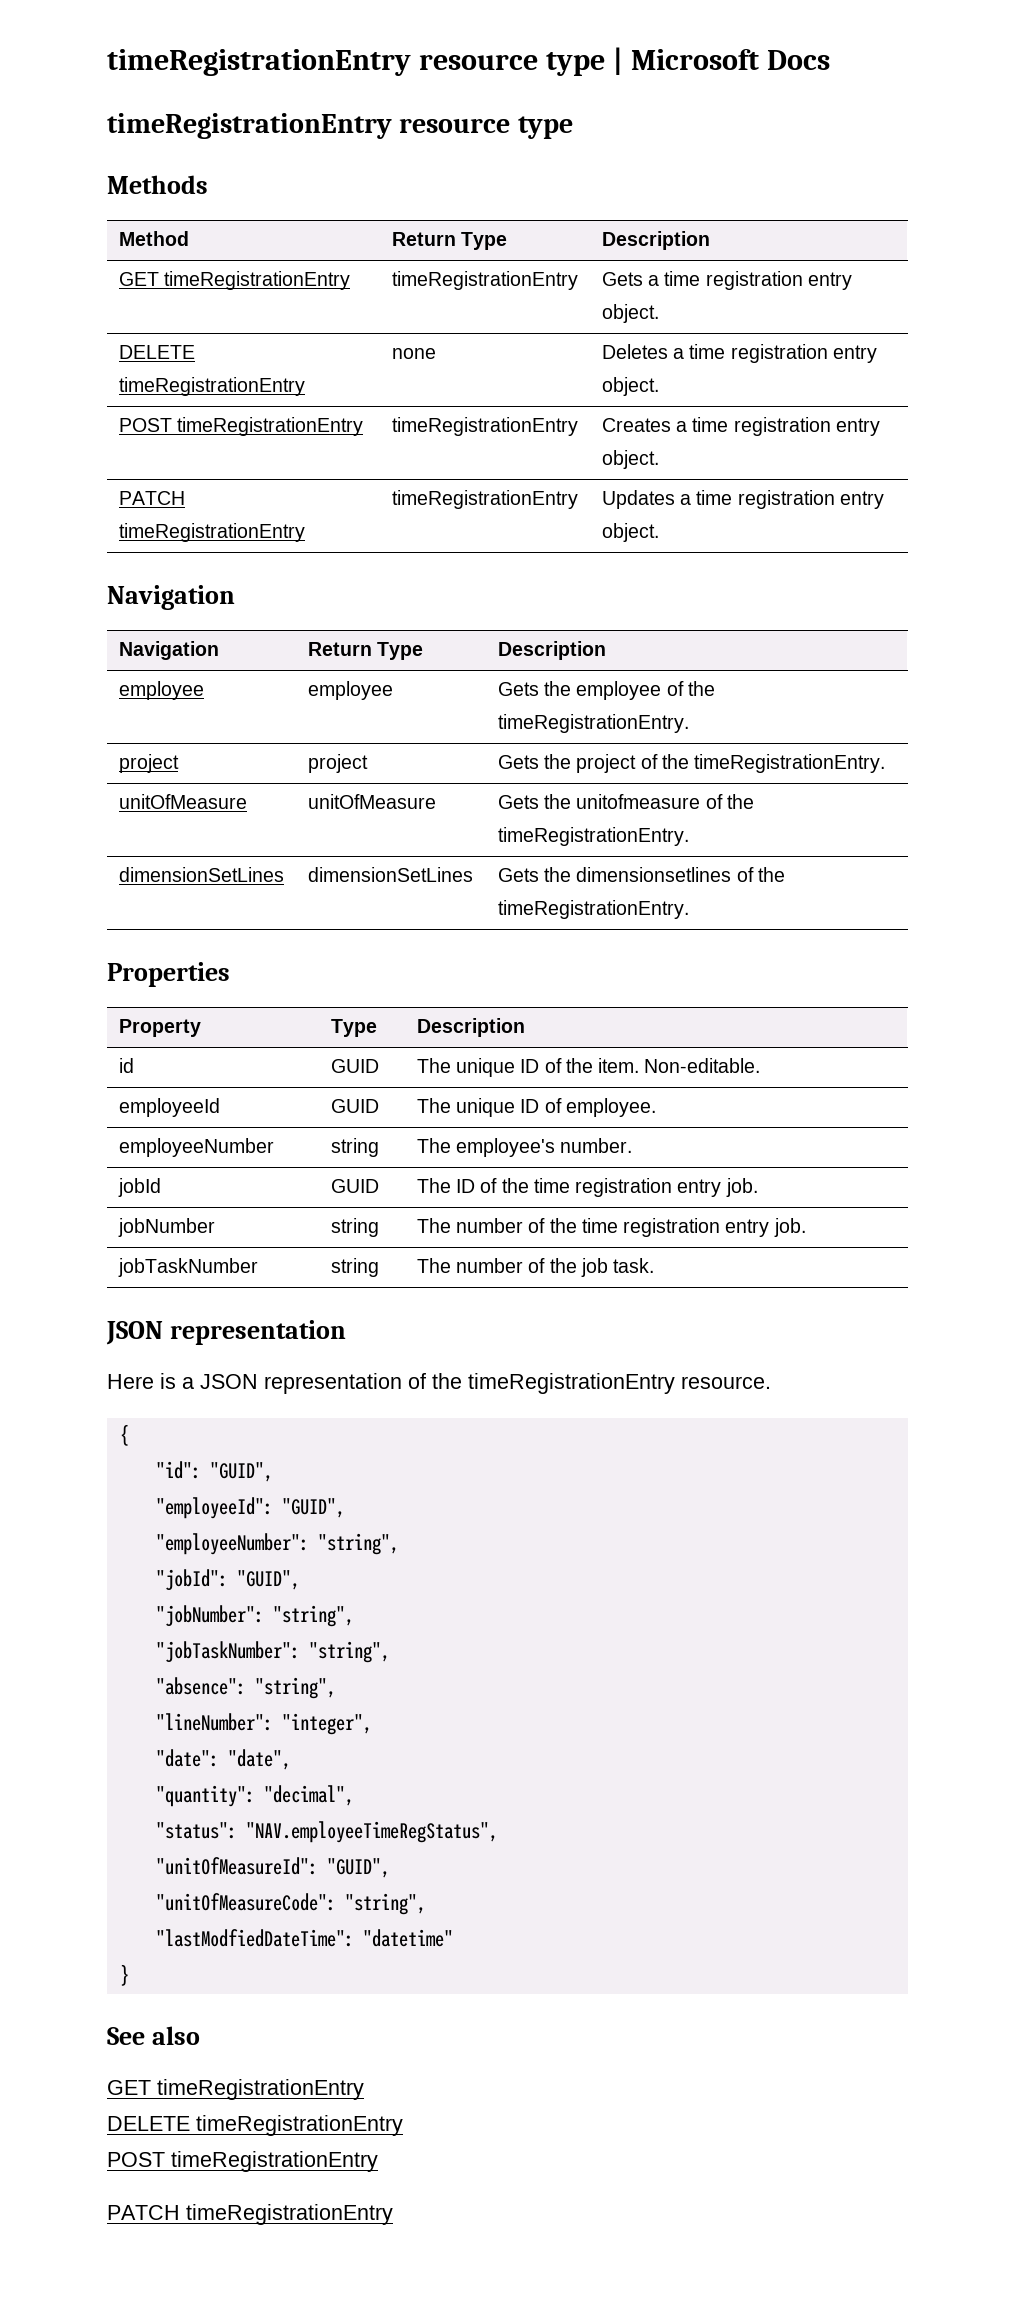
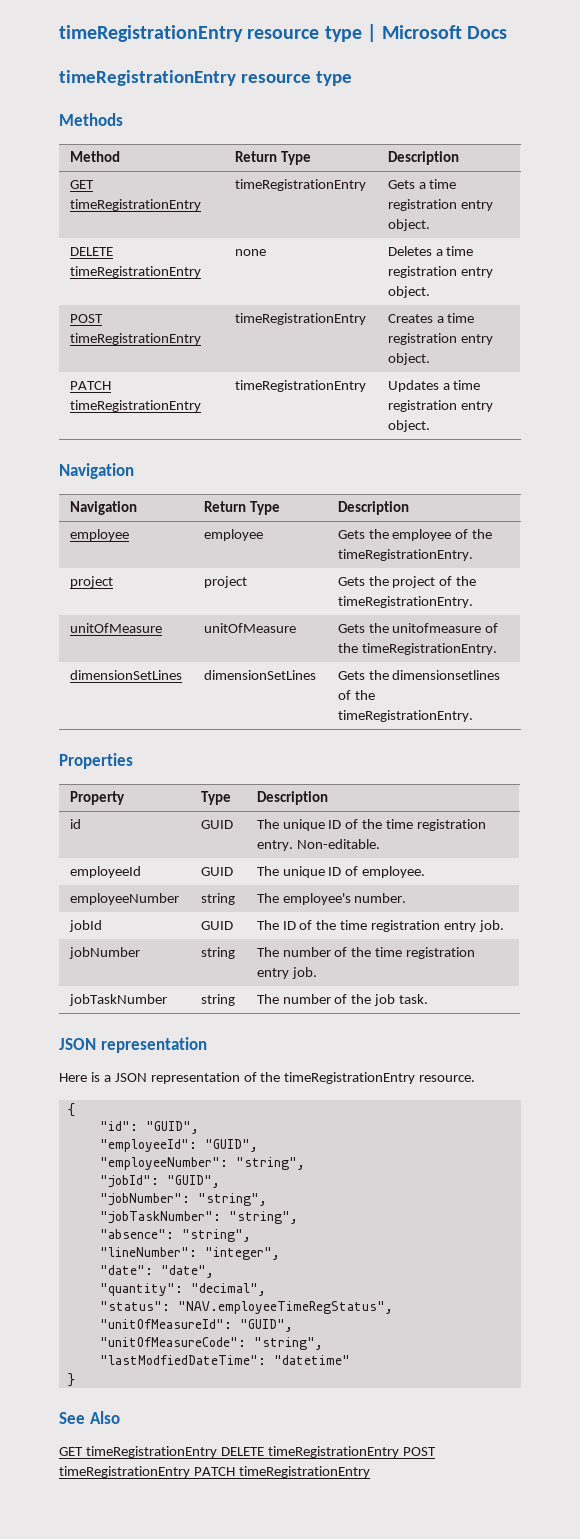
- id | GUID | The unique ID of the item. Non-editable.
+ id | GUID | The unique ID of the time registration entry. Non-editable.
- See also
- GET timeRegistrationEntry
- DELETE timeRegistrationEntry
- POST timeRegistrationEntry
- PATCH timeRegistrationEntry
+ See Also
+ GET timeRegistrationEntry DELETE timeRegistrationEntry POST timeRegistrationEntry PATCH timeRegistrationEntry

